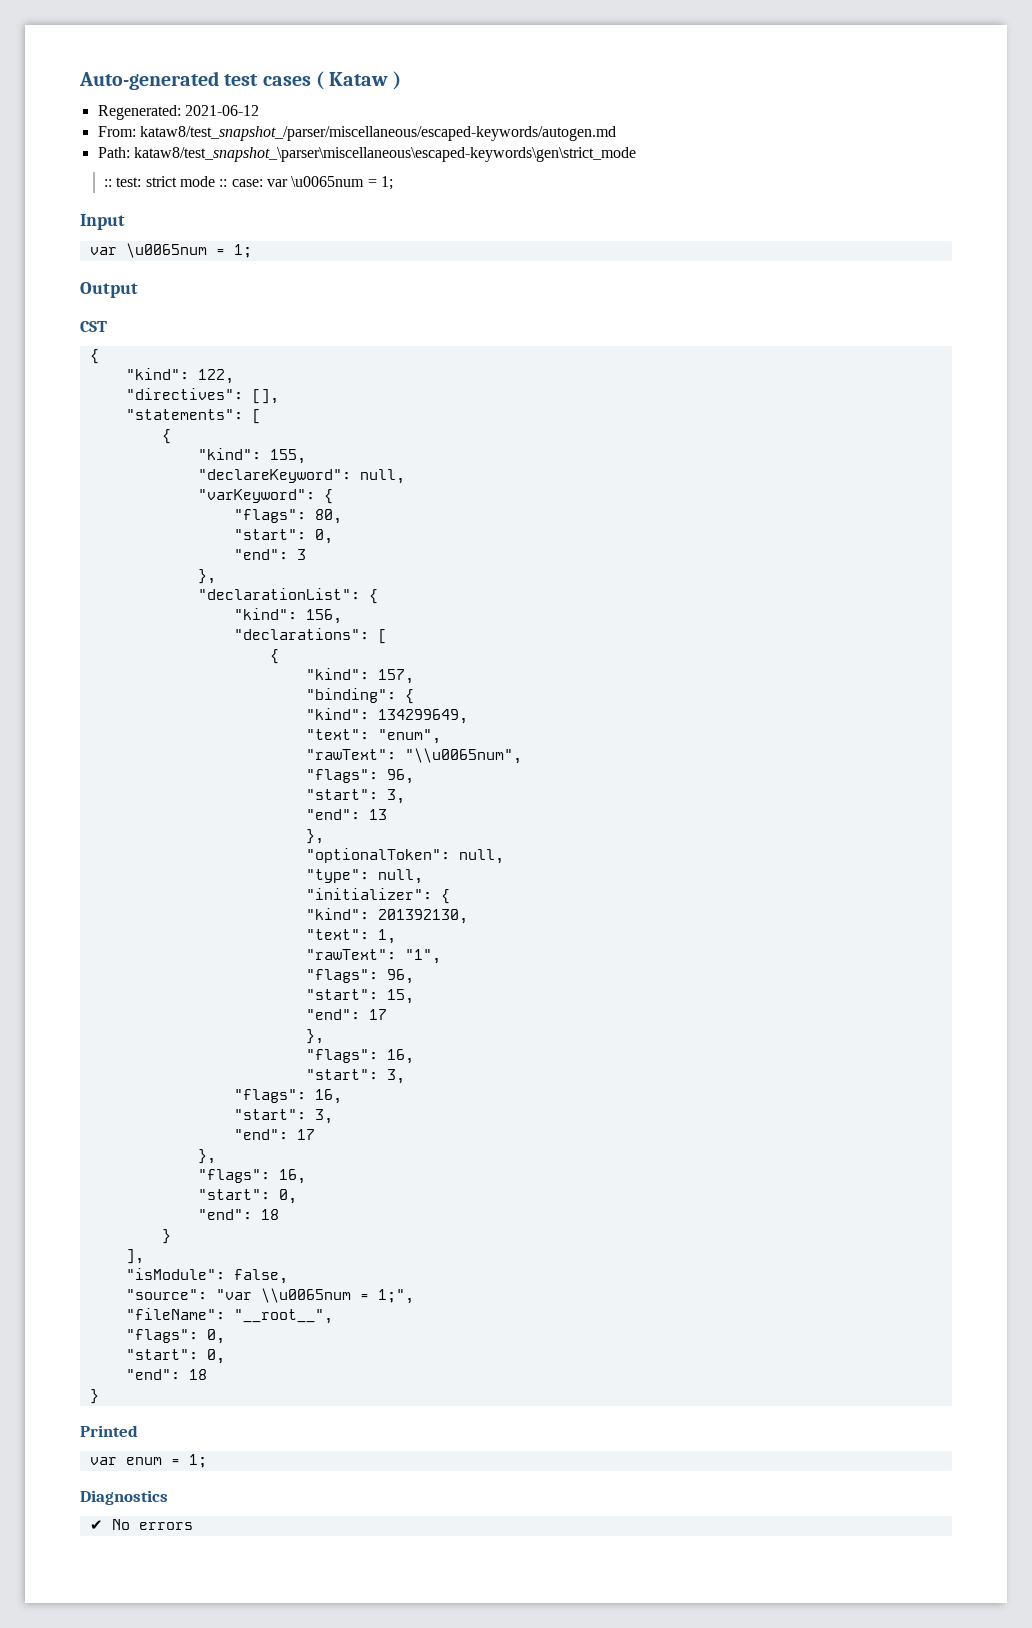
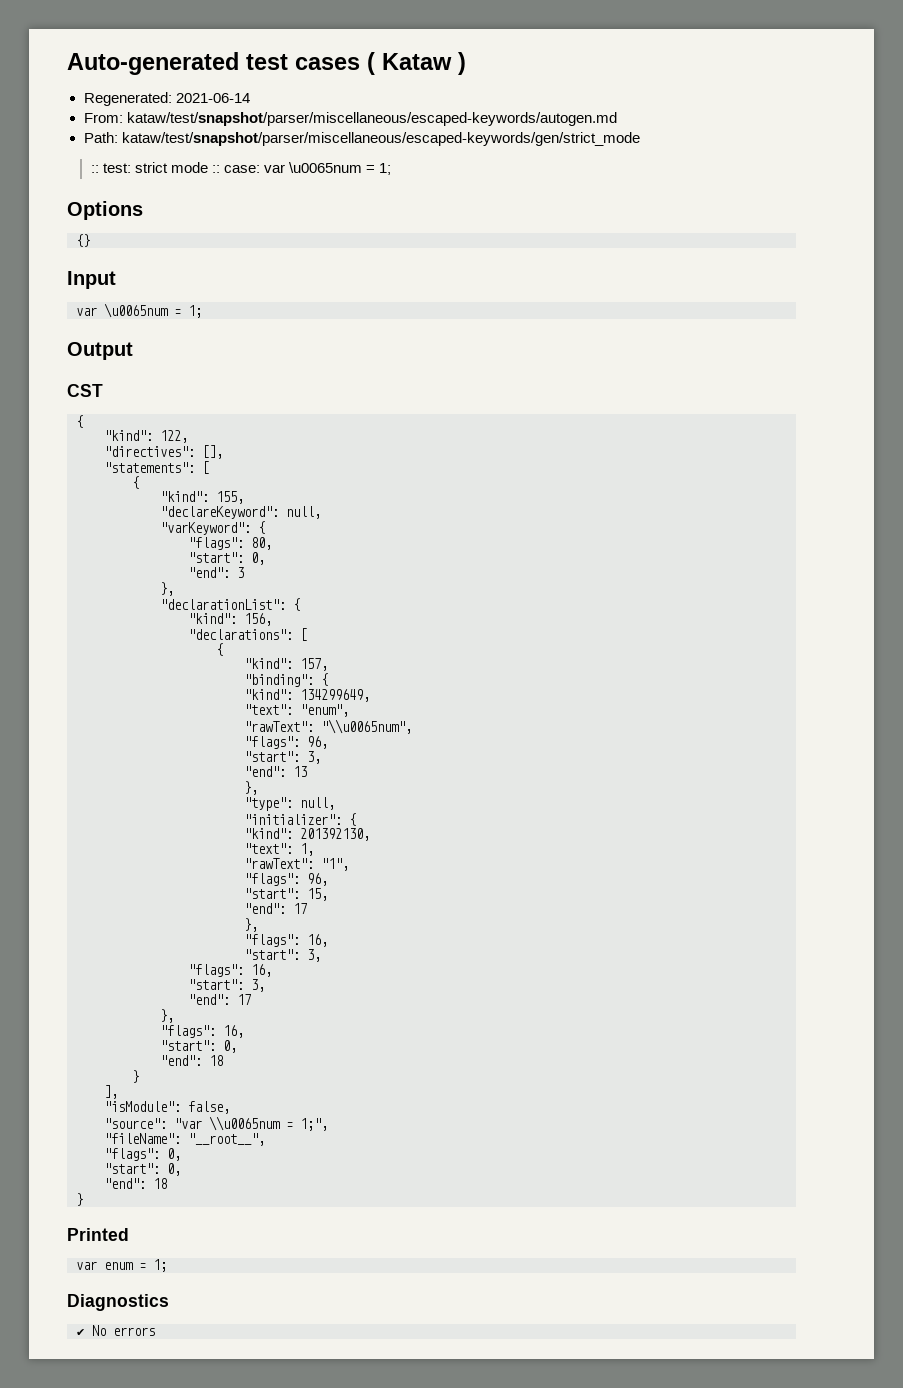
- Regenerated: 2021-06-12
+ Regenerated: 2021-06-14
- From: kataw8/test_snapshot_/parser/miscellaneous/escaped-keywords/autogen.md
+ From: kataw/test/snapshot/parser/miscellaneous/escaped-keywords/autogen.md
- Path: kataw8/test_snapshot_\parser\miscellaneous\escaped-keywords\gen\strict_mode
+ Path: kataw/test/snapshot/parser/miscellaneous/escaped-keywords/gen/strict_mode
+ Options
+ {}
- "optionalToken": null,

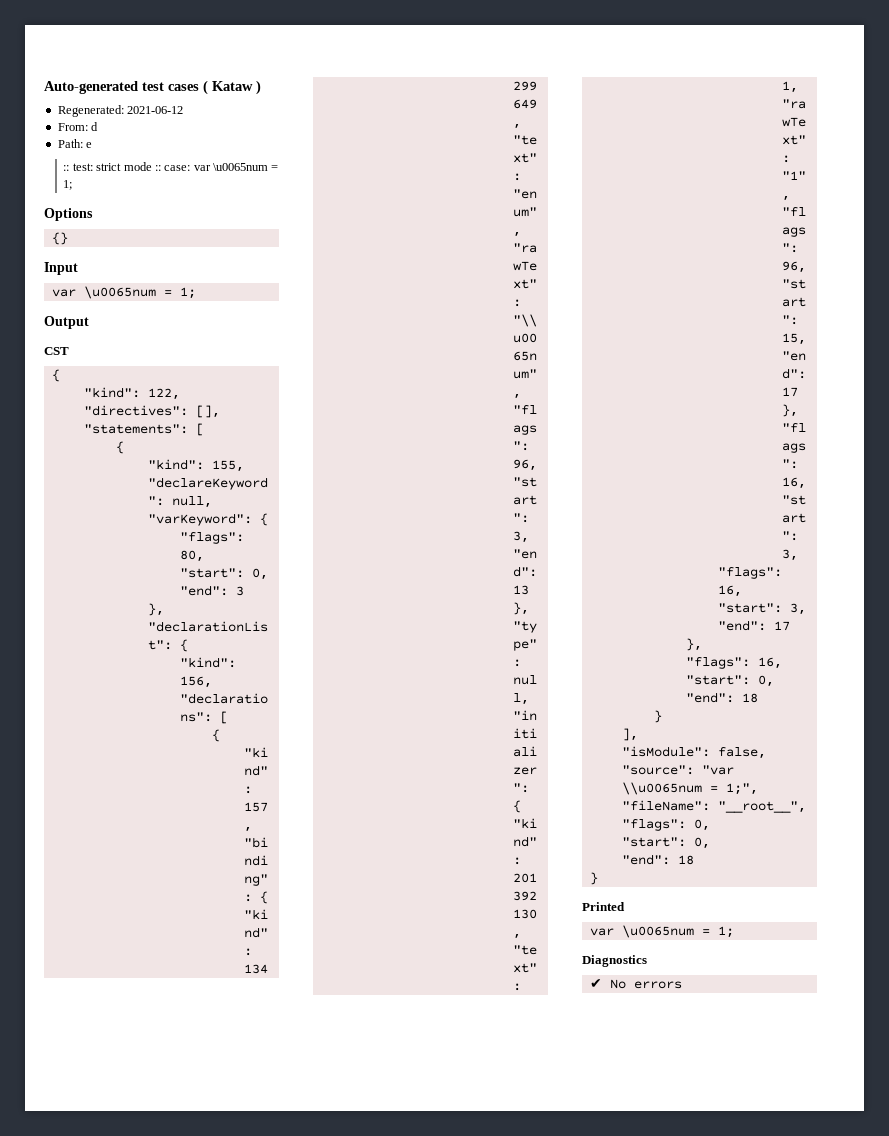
- Regenerated: 2021-06-14
+ Regenerated: 2021-06-12
- From: kataw/test/snapshot/parser/miscellaneous/escaped-keywords/autogen.md
+ From: d
- Path: kataw/test/snapshot/parser/miscellaneous/escaped-keywords/gen/strict_mode
+ Path: e
  Printed
- var enum = 1;
+ var \u0065num = 1;

